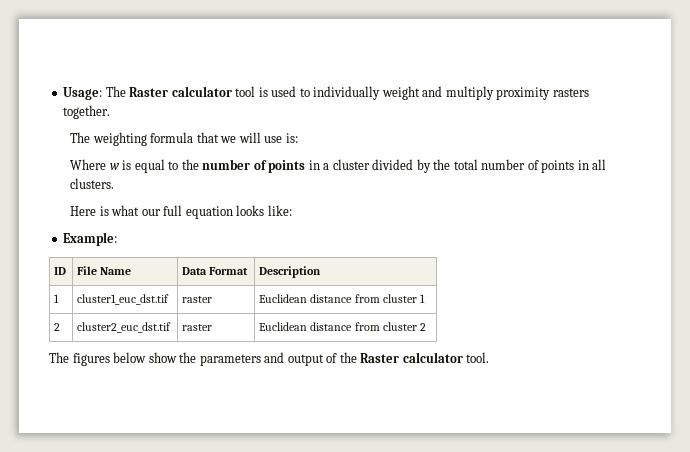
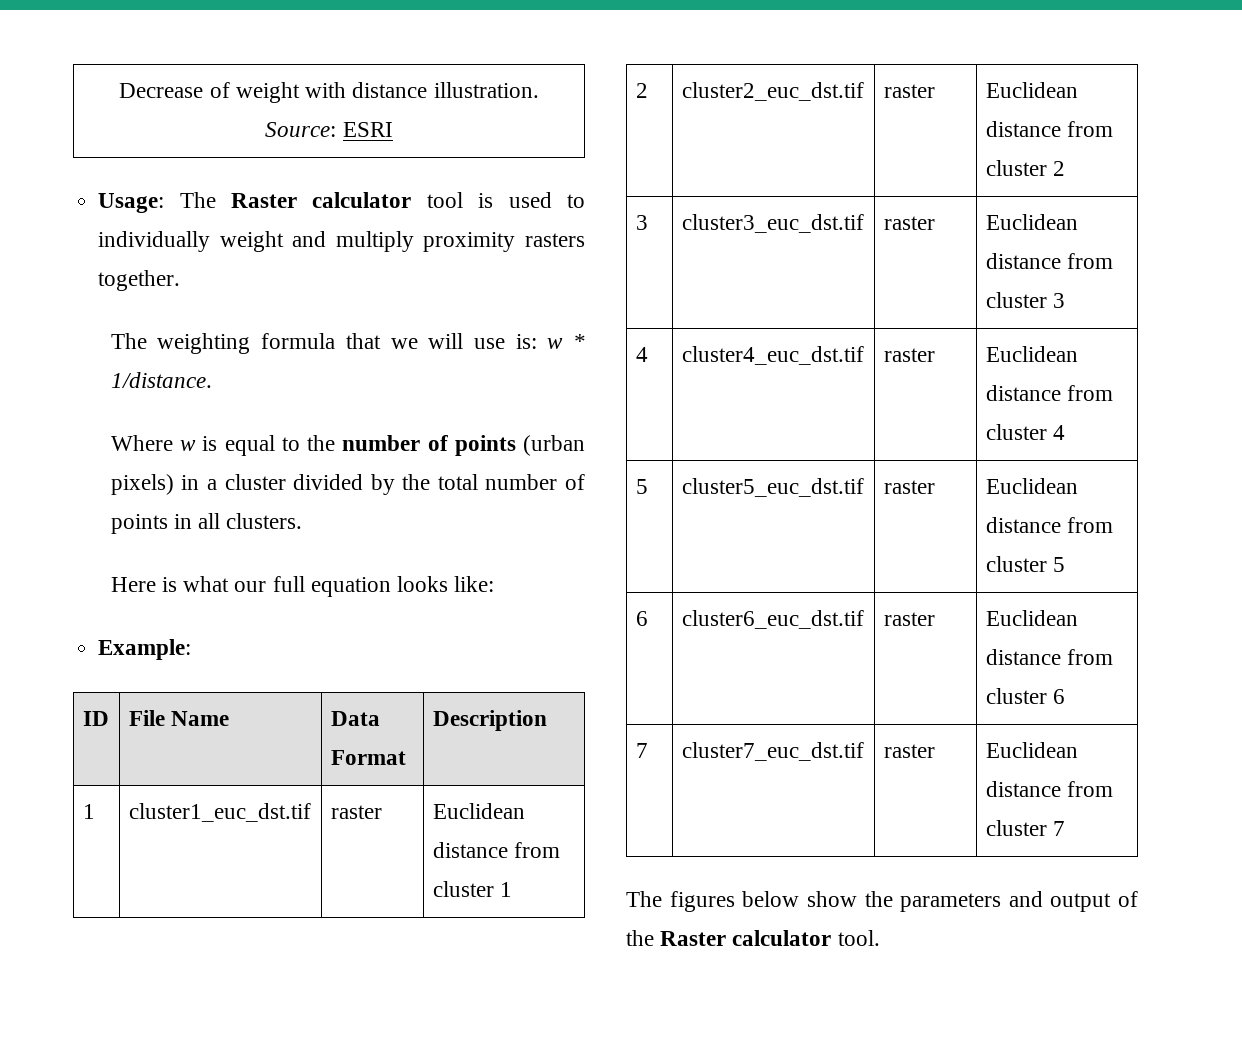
+ Decrease of weight with distance illustration. Source: ESRI
- The weighting formula that we will use is:
+ The weighting formula that we will use is: w * 1/distance.
- Where w is equal to the number of points in a cluster divided by the total number of points in all clusters.
+ Where w is equal to the number of points (urban pixels) in a cluster divided by the total number of points in all clusters.
+ 3 | cluster3_euc_dst.tif | raster | Euclidean distance from cluster 3
+ 4 | cluster4_euc_dst.tif | raster | Euclidean distance from cluster 4
+ 5 | cluster5_euc_dst.tif | raster | Euclidean distance from cluster 5
+ 6 | cluster6_euc_dst.tif | raster | Euclidean distance from cluster 6
+ 7 | cluster7_euc_dst.tif | raster | Euclidean distance from cluster 7

